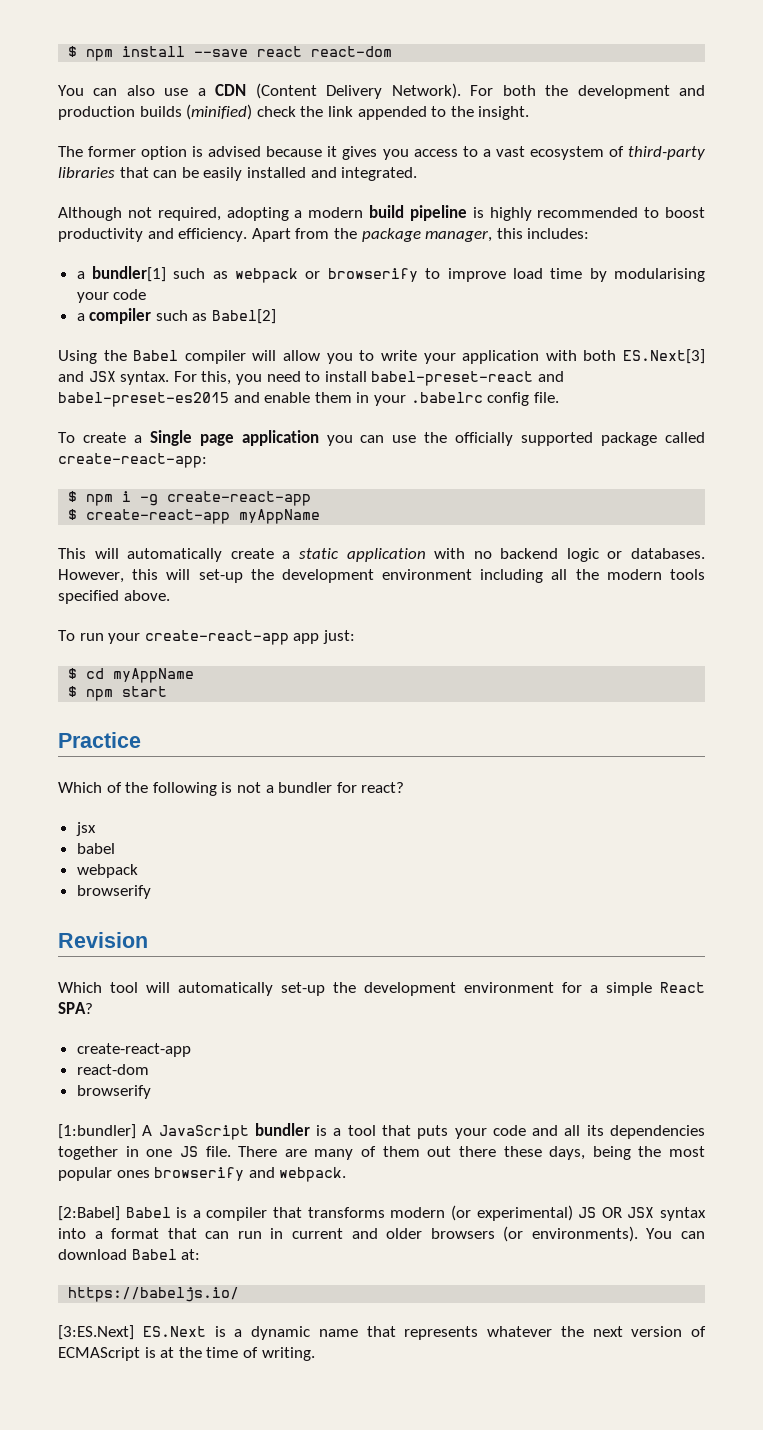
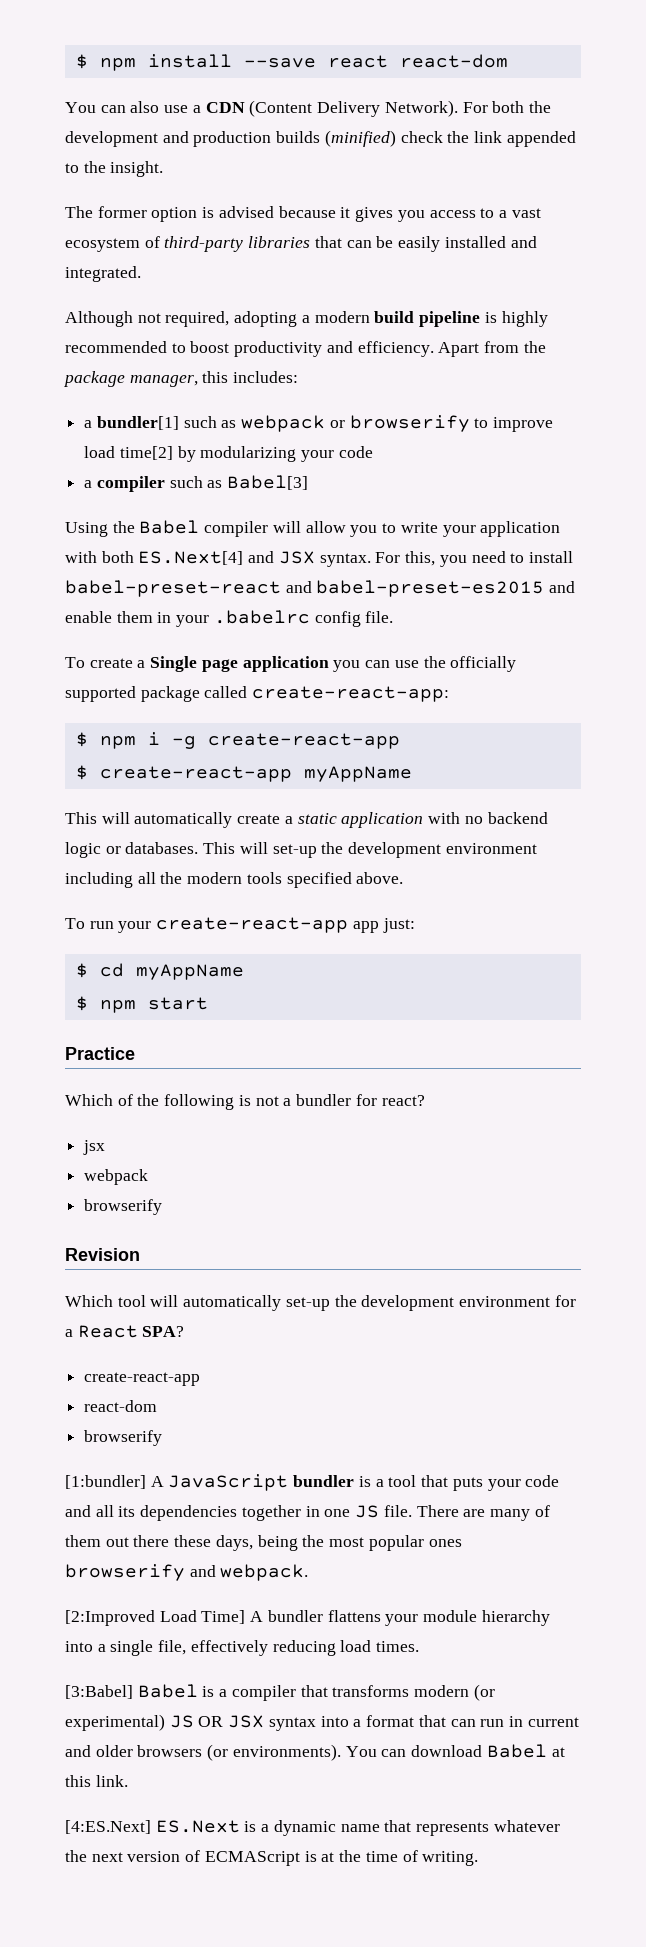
- a bundler[1] such as webpack or browserify to improve load time by modularising your code
+ a bundler[1] such as webpack or browserify to improve load time[2] by modularizing your code
- a compiler such as Babel[2]
+ a compiler such as Babel[3]
- Using the Babel compiler will allow you to write your application with both ES.Next[3] and JSX syntax.
+ Using the Babel compiler will allow you to write your application with both ES.Next[4] and JSX syntax.
- However, this will set-up the development environment including all the modern tools specified above.
+ This will set-up the development environment including all the modern tools specified above.
- babel
- Which tool will automatically set-up the development environment for a simple React SPA?
+ Which tool will automatically set-up the development environment for a React SPA?
- [2:Babel] Babel is a compiler that transforms modern (or experimental) JS OR JSX syntax into a format that can run in current and older browsers (or environments).
+ [2:Improved Load Time] A bundler flattens your module hierarchy into a single file, effectively reducing load times.
+ [3:Babel] Babel is a compiler that transforms modern (or experimental) JS OR JSX syntax into a format that can run in current and older browsers (or environments).
- You can download Babel at:
- https://babeljs.io/
- [3:ES.Next] ES.Next is a dynamic name that represents whatever the next version of ECMAScript is at the time of writing.
+ You can download Babel at this link.
+ [4:ES.Next] ES.Next is a dynamic name that represents whatever the next version of ECMAScript is at the time of writing.

